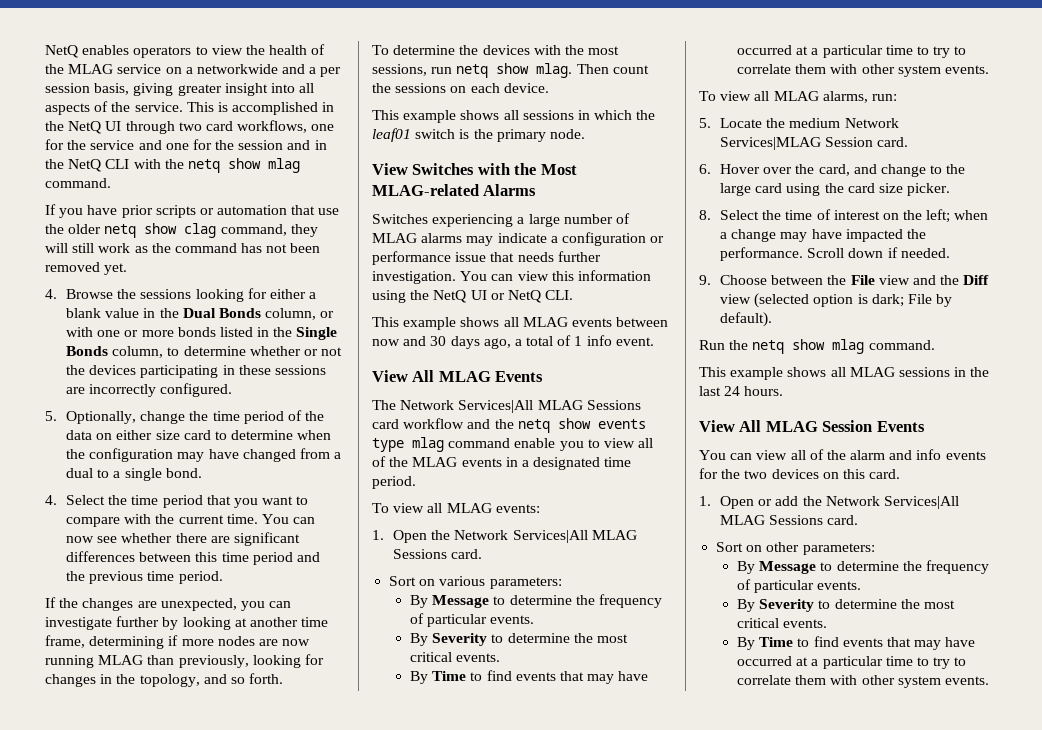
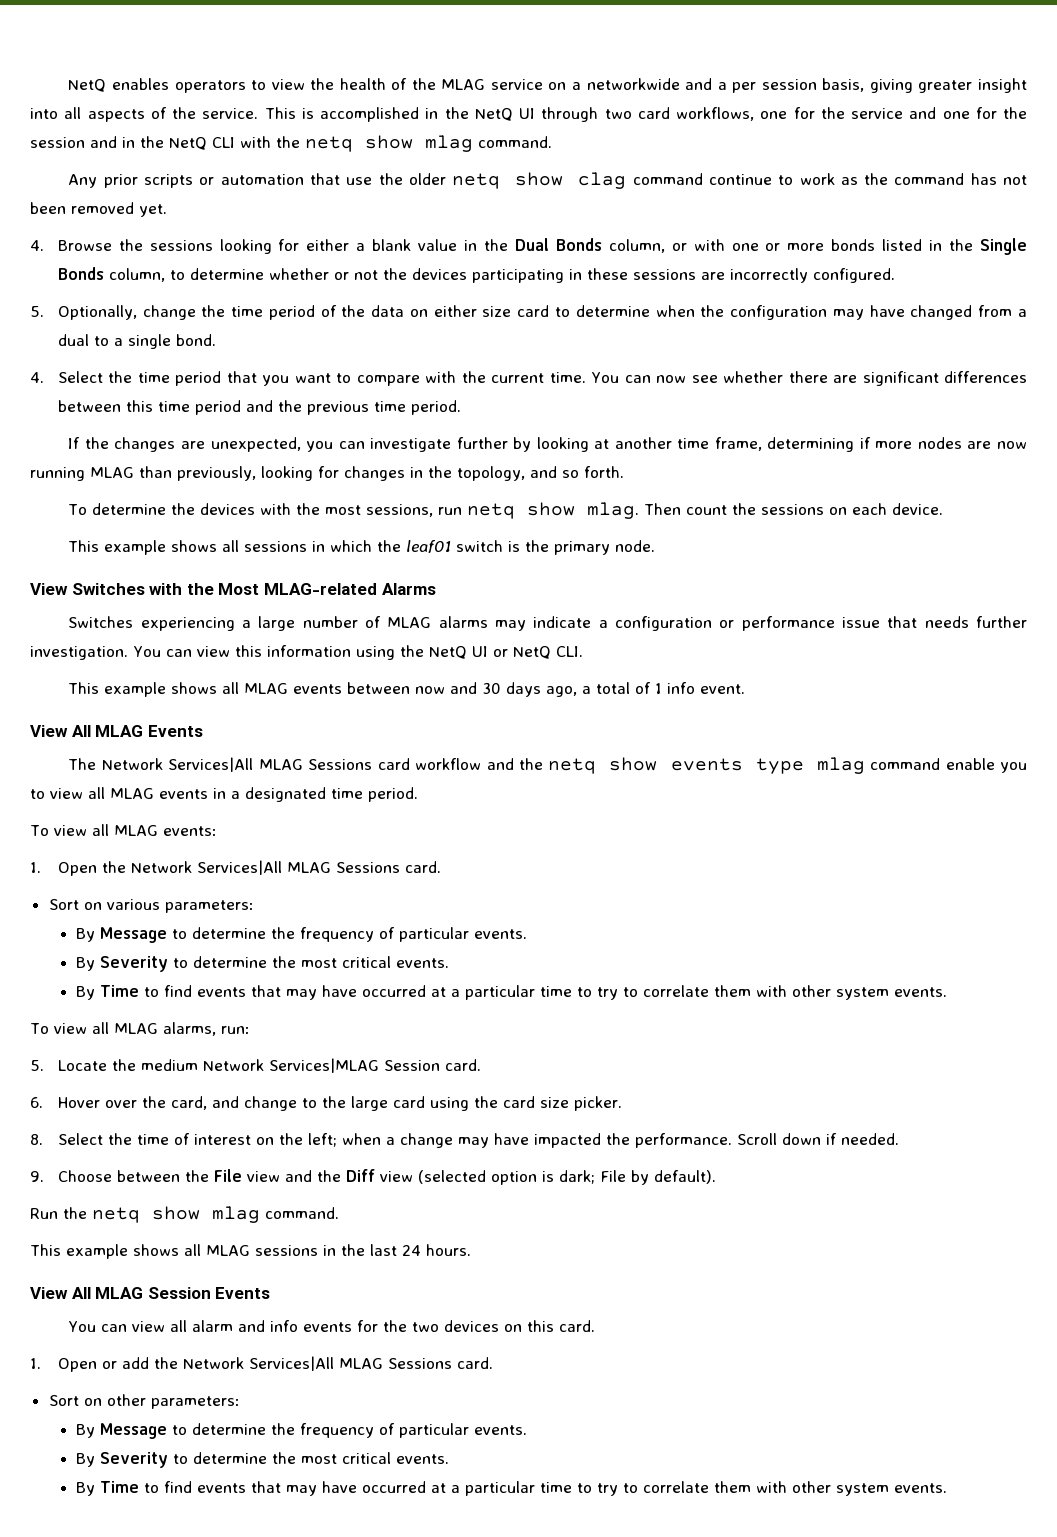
- If you have prior scripts or automation that use the older netq show clag command, they will still work as the command has not been removed yet.
+ Any prior scripts or automation that use the older netq show clag command continue to work as the command has not been removed yet.
- The Network Services|All MLAG Sessions card workflow and the netq show events type mlag command enable you to view all of the MLAG events in a designated time period.
+ The Network Services|All MLAG Sessions card workflow and the netq show events type mlag command enable you to view all MLAG events in a designated time period.
- You can view all of the alarm and info events for the two devices on this card.
+ You can view all alarm and info events for the two devices on this card.

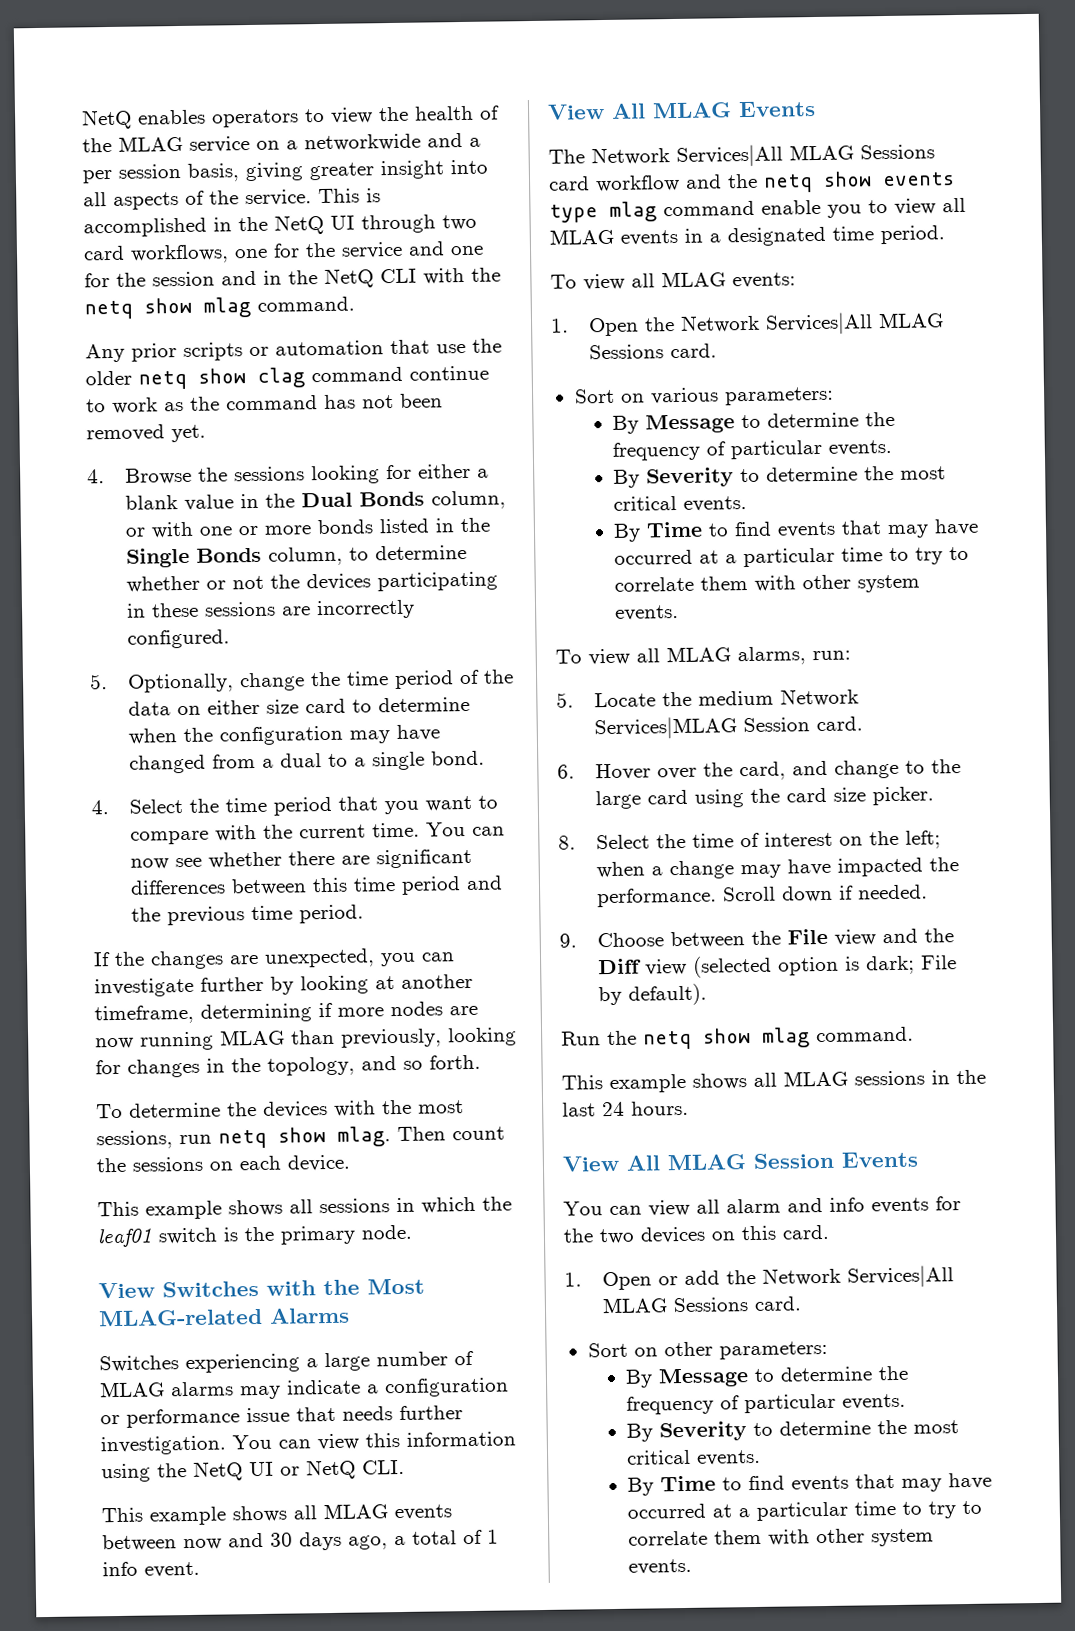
- If the changes are unexpected, you can investigate further by looking at another time frame, determining if more nodes are now running MLAG than previously, looking for changes in the topology, and so forth.
+ If the changes are unexpected, you can investigate further by looking at another timeframe, determining if more nodes are now running MLAG than previously, looking for changes in the topology, and so forth.

